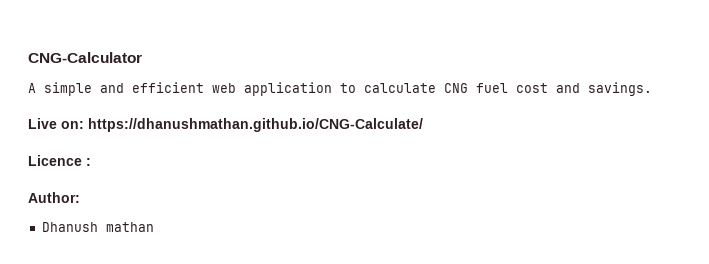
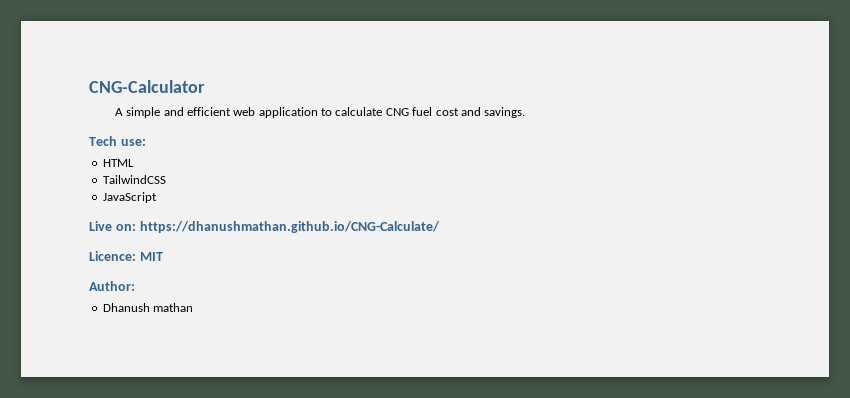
+ Tech use:
+ HTML
+ TailwindCSS
+ JavaScript
- Licence :
+ Licence: MIT

